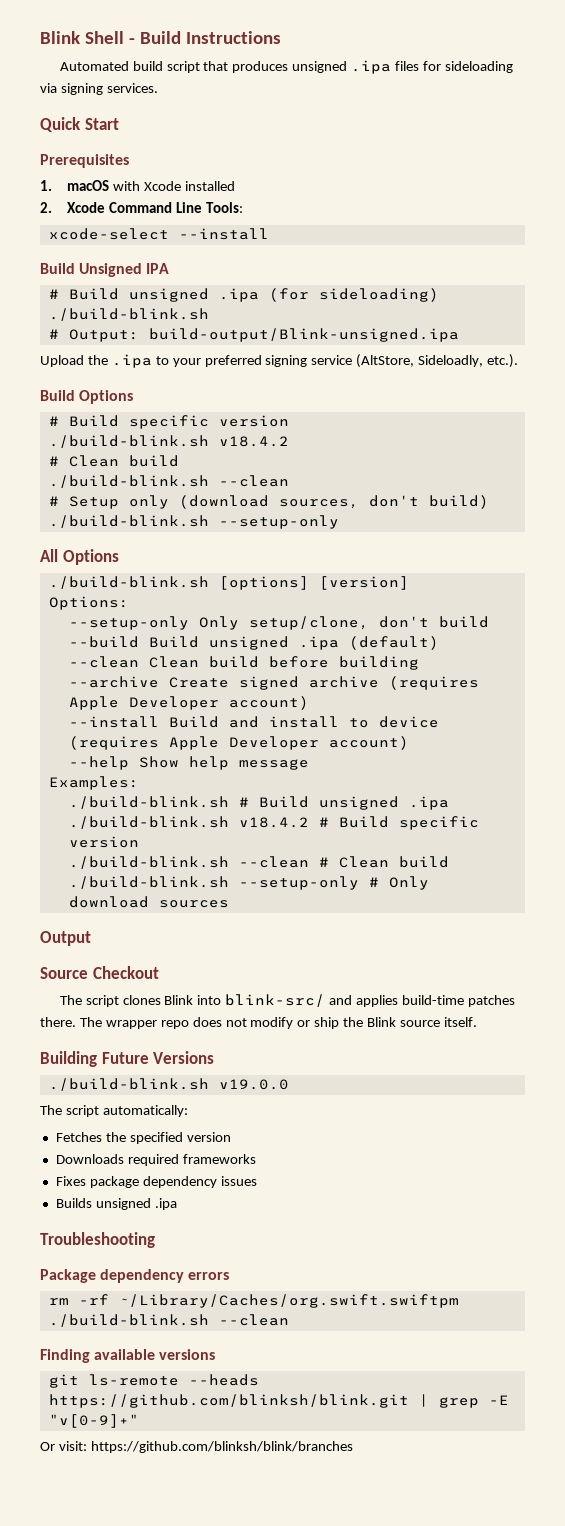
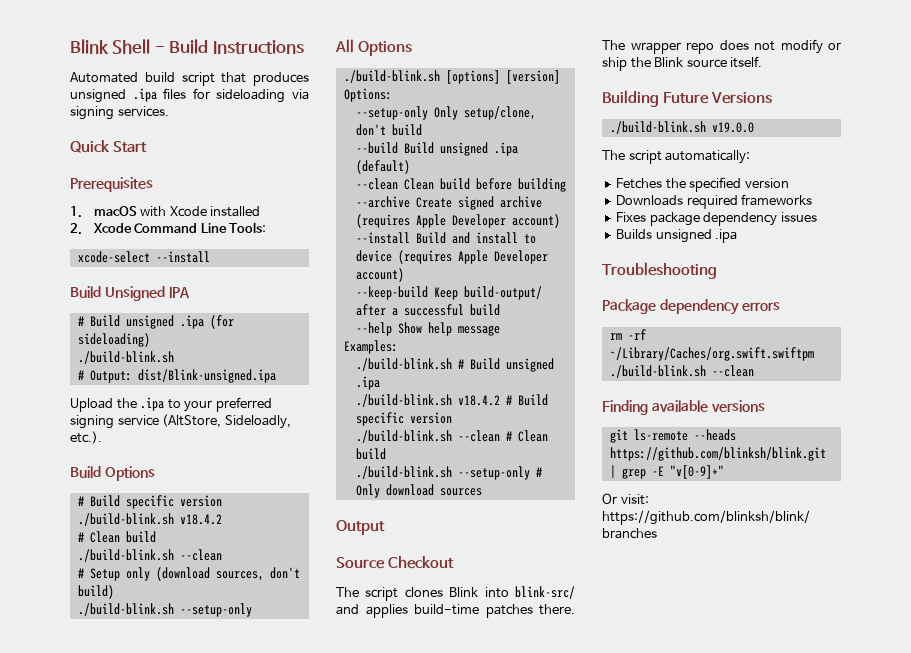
- # Output: build-output/Blink-unsigned.ipa
+ # Output: dist/Blink-unsigned.ipa
+ --keep-build Keep build-output/ after a successful build

